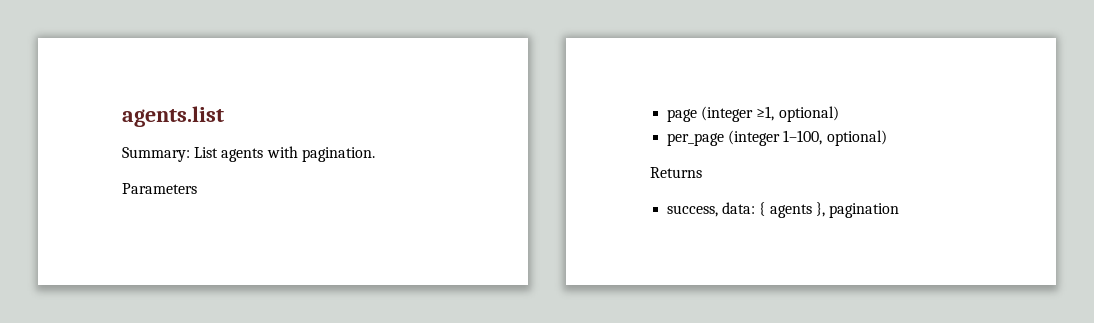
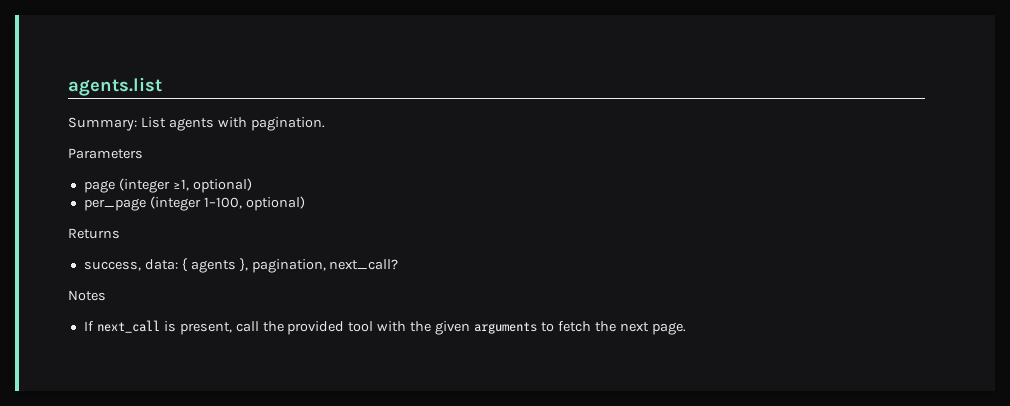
- success, data: { agents }, pagination
+ success, data: { agents }, pagination, next_call?
+ Notes
+ If next_call is present, call the provided tool with the given arguments to fetch the next page.

